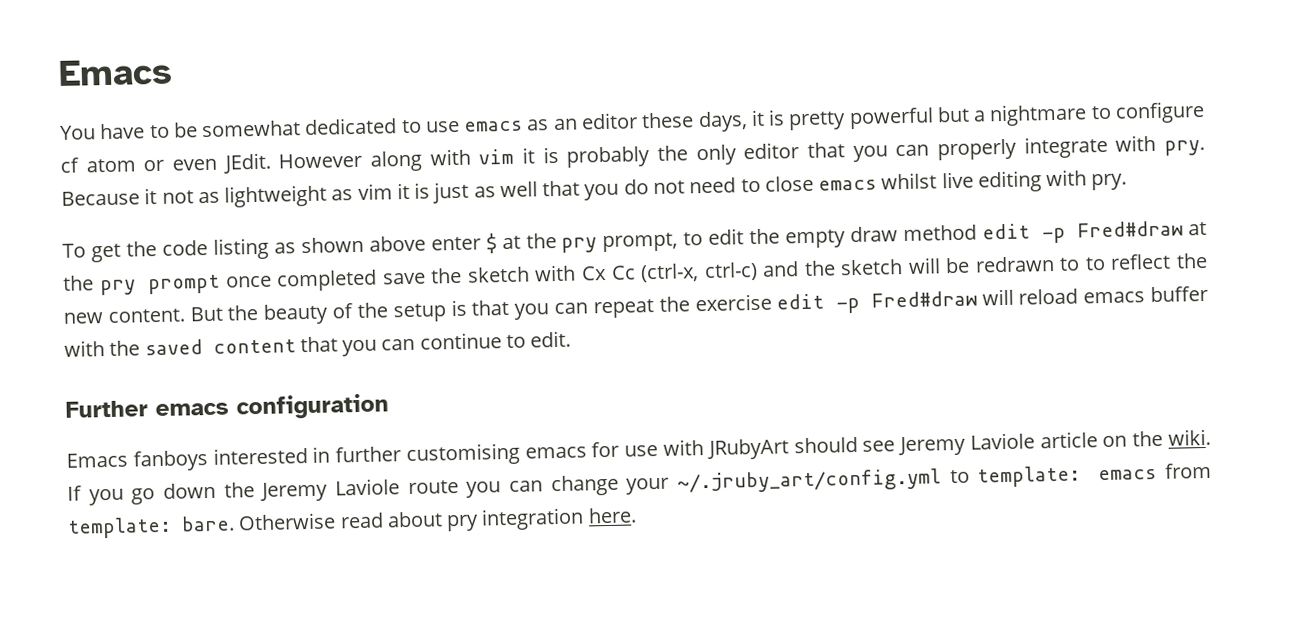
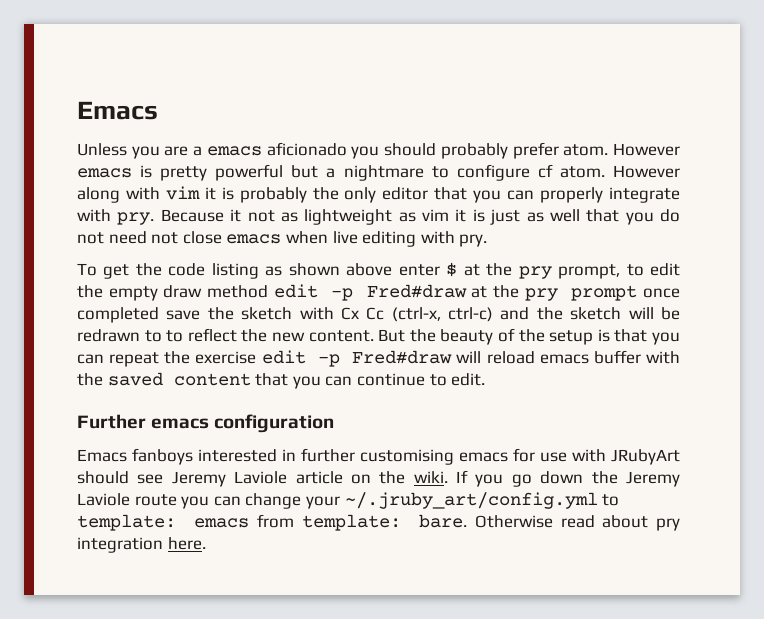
- You have to be somewhat dedicated to use emacs as an editor these days, it is pretty powerful but a nightmare to configure cf atom or even JEdit.
+ Unless you are a emacs aficionado you should probably prefer atom. However emacs is pretty powerful but a nightmare to configure cf atom.
- Because it not as lightweight as vim it is just as well that you do not need to close emacs whilst live editing with pry.
+ Because it not as lightweight as vim it is just as well that you do not need not close emacs when live editing with pry.

